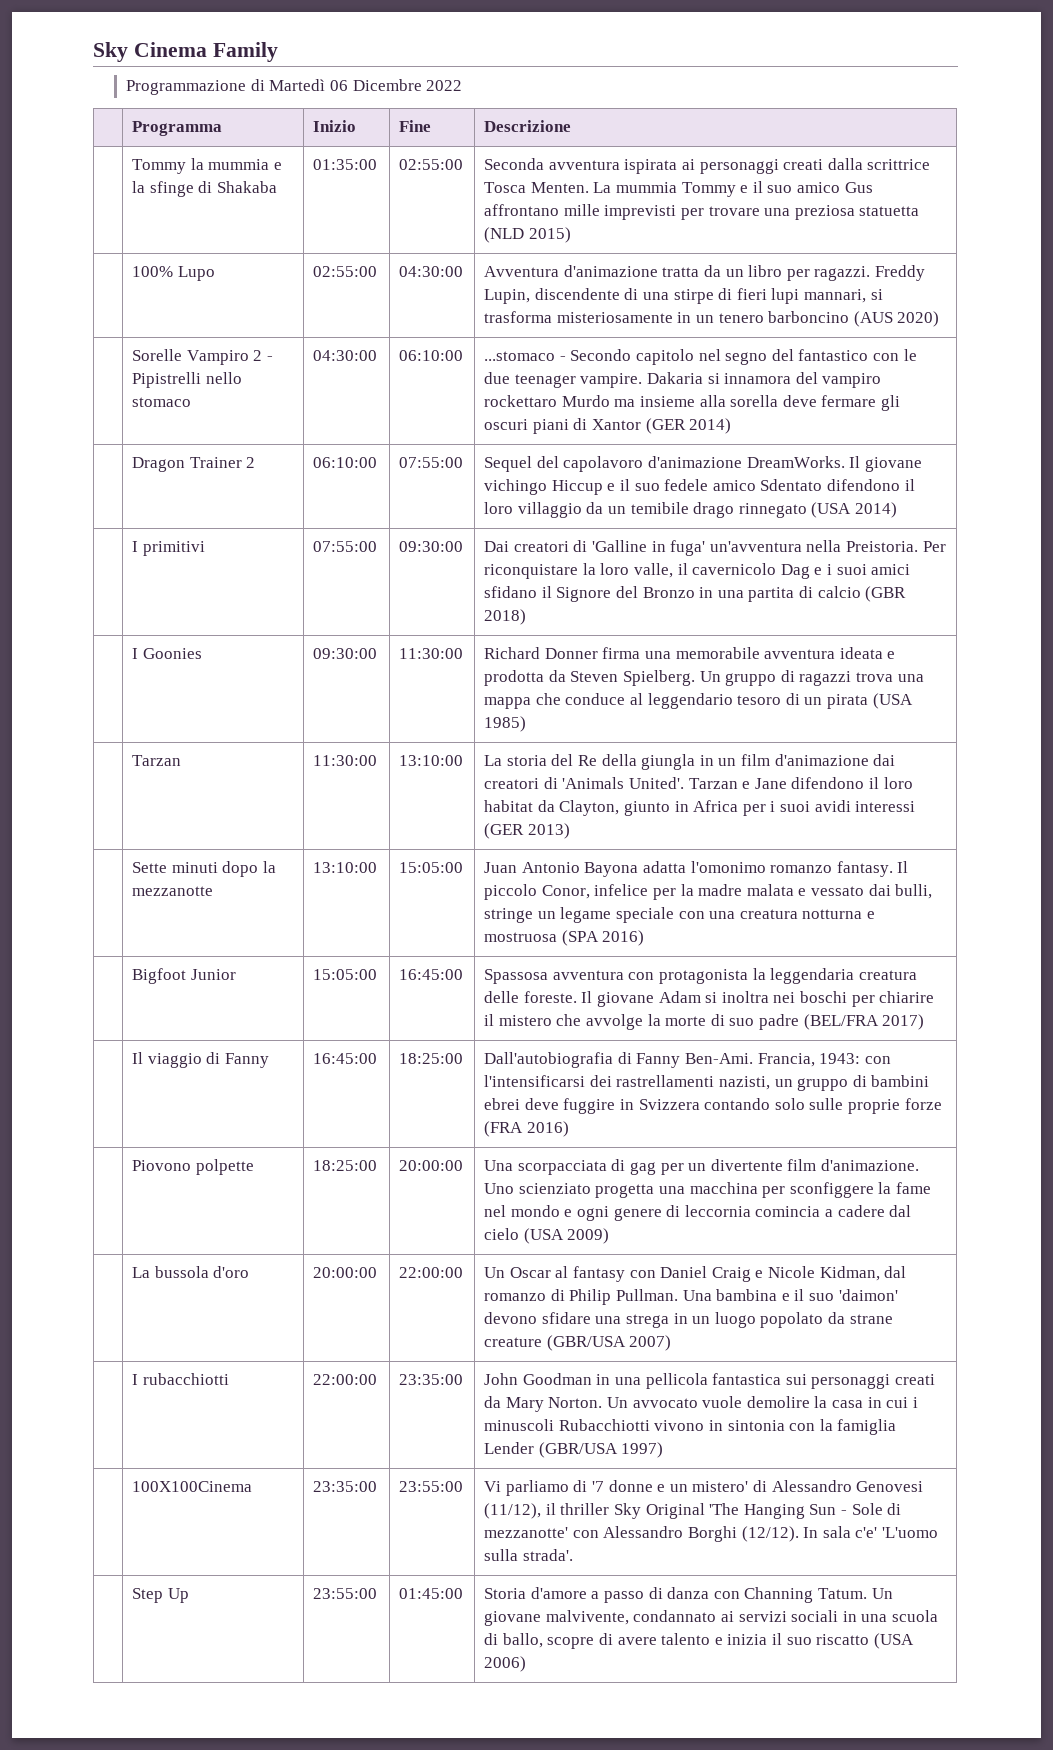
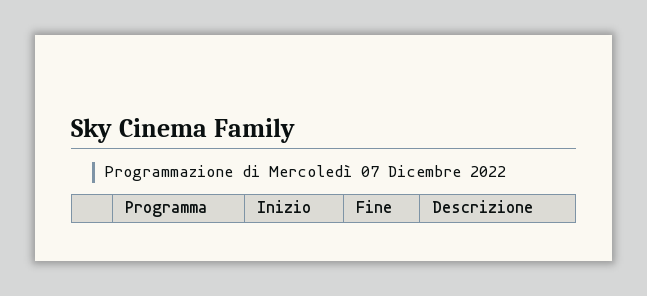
- Programmazione di Martedì 06 Dicembre 2022
+ Programmazione di Mercoledì 07 Dicembre 2022
- | Tommy la mummia e la sfinge di Shakaba | 01:35:00 | 02:55:00 | Seconda avventura ispirata ai personaggi creati dalla scrittrice Tosca Menten. La mummia Tommy e il suo amico Gus affrontano mille imprevisti per trovare una preziosa statuetta (NLD 2015)
- | 100% Lupo | 02:55:00 | 04:30:00 | Avventura d'animazione tratta da un libro per ragazzi. Freddy Lupin, discendente di una stirpe di fieri lupi mannari, si trasforma misteriosamente in un tenero barboncino (AUS 2020)
- | Sorelle Vampiro 2 - Pipistrelli nello stomaco | 04:30:00 | 06:10:00 | ...stomaco - Secondo capitolo nel segno del fantastico con le due teenager vampire. Dakaria si innamora del vampiro rockettaro Murdo ma insieme alla sorella deve fermare gli oscuri piani di Xantor (GER 2014)
- | Dragon Trainer 2 | 06:10:00 | 07:55:00 | Sequel del capolavoro d'animazione DreamWorks. Il giovane vichingo Hiccup e il suo fedele amico Sdentato difendono il loro villaggio da un temibile drago rinnegato (USA 2014)
- | I primitivi | 07:55:00 | 09:30:00 | Dai creatori di 'Galline in fuga' un'avventura nella Preistoria. Per riconquistare la loro valle, il cavernicolo Dag e i suoi amici sfidano il Signore del Bronzo in una partita di calcio (GBR 2018)
- | I Goonies | 09:30:00 | 11:30:00 | Richard Donner firma una memorabile avventura ideata e prodotta da Steven Spielberg. Un gruppo di ragazzi trova una mappa che conduce al leggendario tesoro di un pirata (USA 1985)
- | Tarzan | 11:30:00 | 13:10:00 | La storia del Re della giungla in un film d'animazione dai creatori di 'Animals United'. Tarzan e Jane difendono il loro habitat da Clayton, giunto in Africa per i suoi avidi interessi (GER 2013)
- | Sette minuti dopo la mezzanotte | 13:10:00 | 15:05:00 | Juan Antonio Bayona adatta l'omonimo romanzo fantasy. Il piccolo Conor, infelice per la madre malata e vessato dai bulli, stringe un legame speciale con una creatura notturna e mostruosa (SPA 2016)
- | Bigfoot Junior | 15:05:00 | 16:45:00 | Spassosa avventura con protagonista la leggendaria creatura delle foreste. Il giovane Adam si inoltra nei boschi per chiarire il mistero che avvolge la morte di suo padre (BEL/FRA 2017)
- | Il viaggio di Fanny | 16:45:00 | 18:25:00 | Dall'autobiografia di Fanny Ben-Ami. Francia, 1943: con l'intensificarsi dei rastrellamenti nazisti, un gruppo di bambini ebrei deve fuggire in Svizzera contando solo sulle proprie forze (FRA 2016)
- | Piovono polpette | 18:25:00 | 20:00:00 | Una scorpacciata di gag per un divertente film d'animazione. Uno scienziato progetta una macchina per sconfiggere la fame nel mondo e ogni genere di leccornia comincia a cadere dal cielo (USA 2009)
- | La bussola d'oro | 20:00:00 | 22:00:00 | Un Oscar al fantasy con Daniel Craig e Nicole Kidman, dal romanzo di Philip Pullman. Una bambina e il suo 'daimon' devono sfidare una strega in un luogo popolato da strane creature (GBR/USA 2007)
- | I rubacchiotti | 22:00:00 | 23:35:00 | John Goodman in una pellicola fantastica sui personaggi creati da Mary Norton. Un avvocato vuole demolire la casa in cui i minuscoli Rubacchiotti vivono in sintonia con la famiglia Lender (GBR/USA 1997)
- | 100X100Cinema | 23:35:00 | 23:55:00 | Vi parliamo di '7 donne e un mistero' di Alessandro Genovesi (11/12), il thriller Sky Original 'The Hanging Sun - Sole di mezzanotte' con Alessandro Borghi (12/12). In sala c'e' 'L'uomo sulla strada'.
- | Step Up | 23:55:00 | 01:45:00 | Storia d'amore a passo di danza con Channing Tatum. Un giovane malvivente, condannato ai servizi sociali in una scuola di ballo, scopre di avere talento e inizia il suo riscatto (USA 2006)

